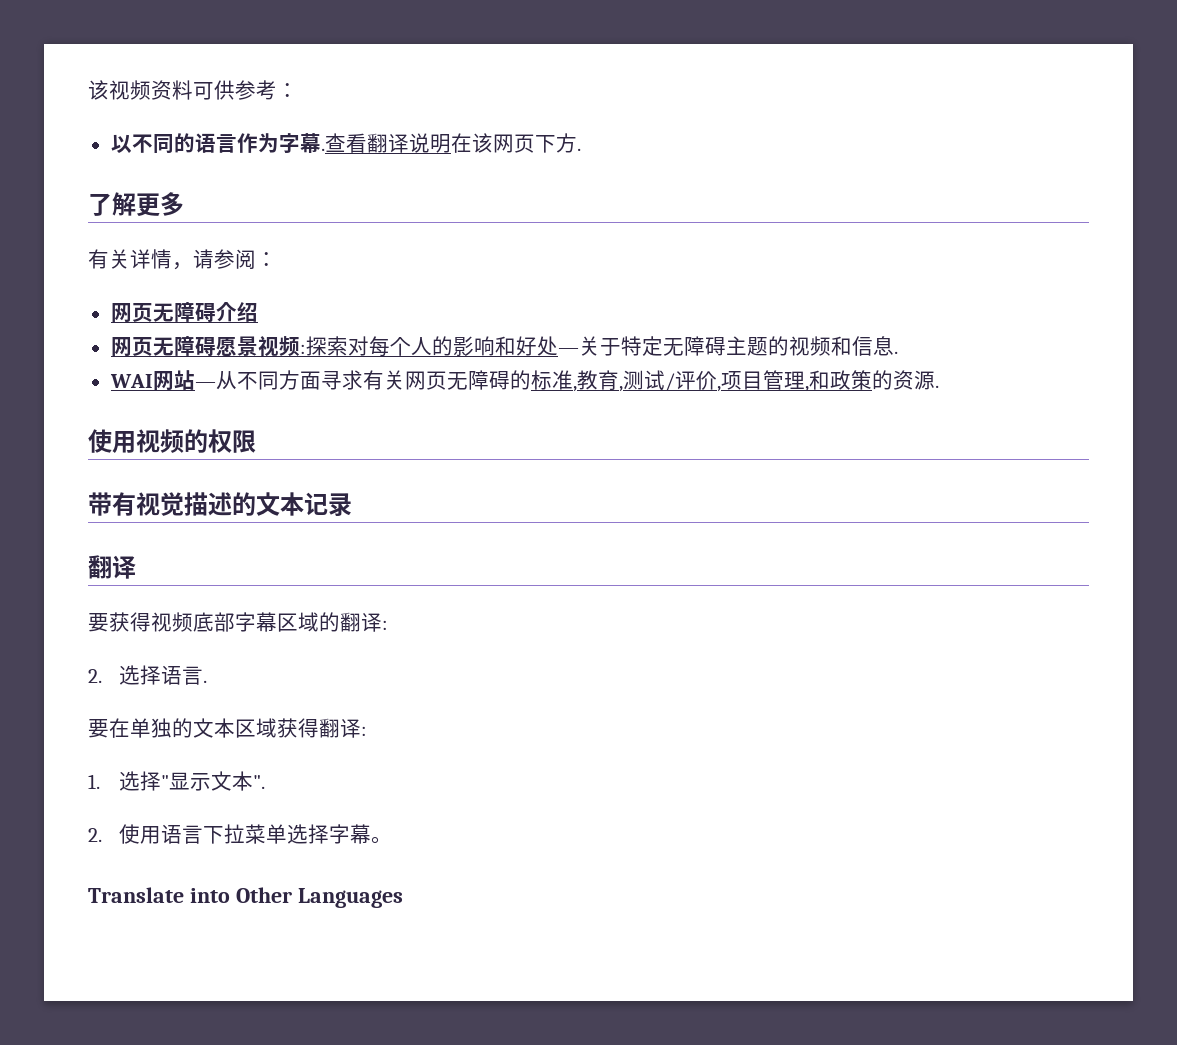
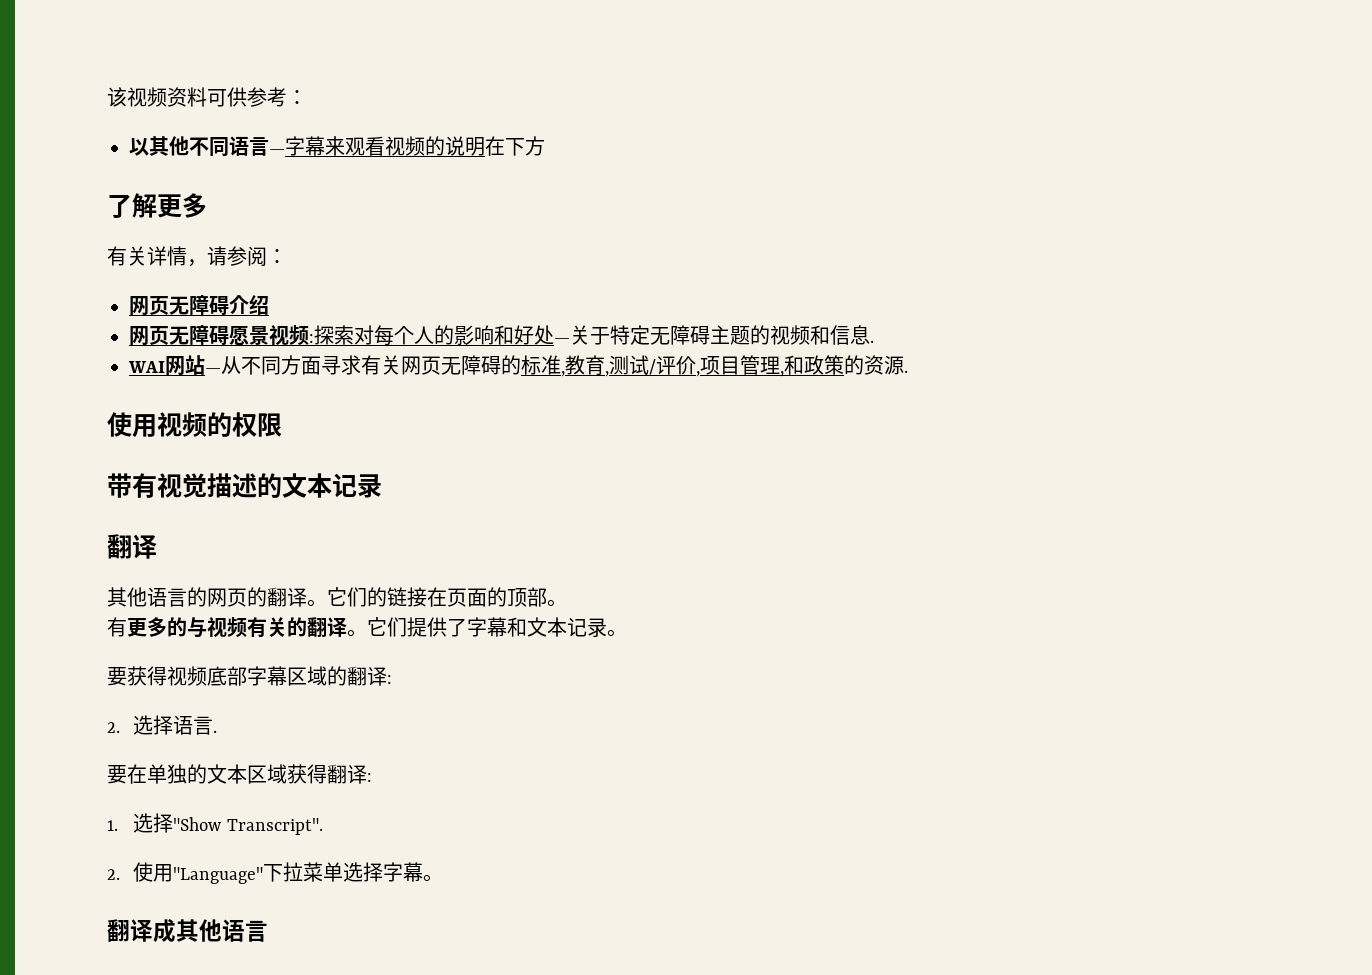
- 以不同的语言作为字幕.查看翻译说明在该网页下方.
+ 以其他不同语言—字幕来观看视频的说明在下方
+ 其他语言的网页的翻译。它们的链接在页面的顶部。
+ 有更多的与视频有关的翻译。它们提供了字幕和文本记录。
- 1.选择"显示文本".
+ 1.选择"Show Transcript".
- 2.使用语言下拉菜单选择字幕。
+ 2.使用"Language"下拉菜单选择字幕。
- Translate into Other Languages
+ 翻译成其他语言

